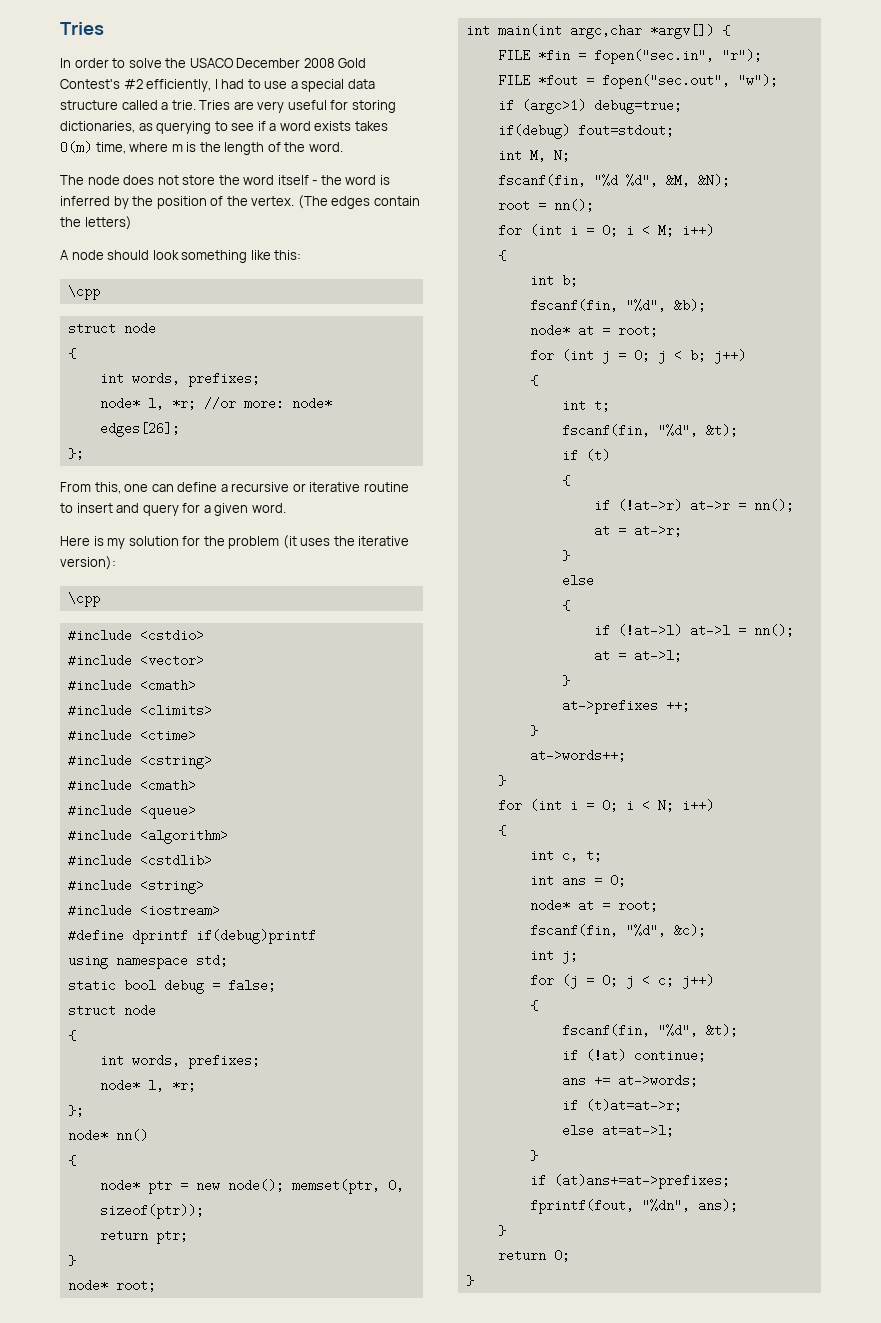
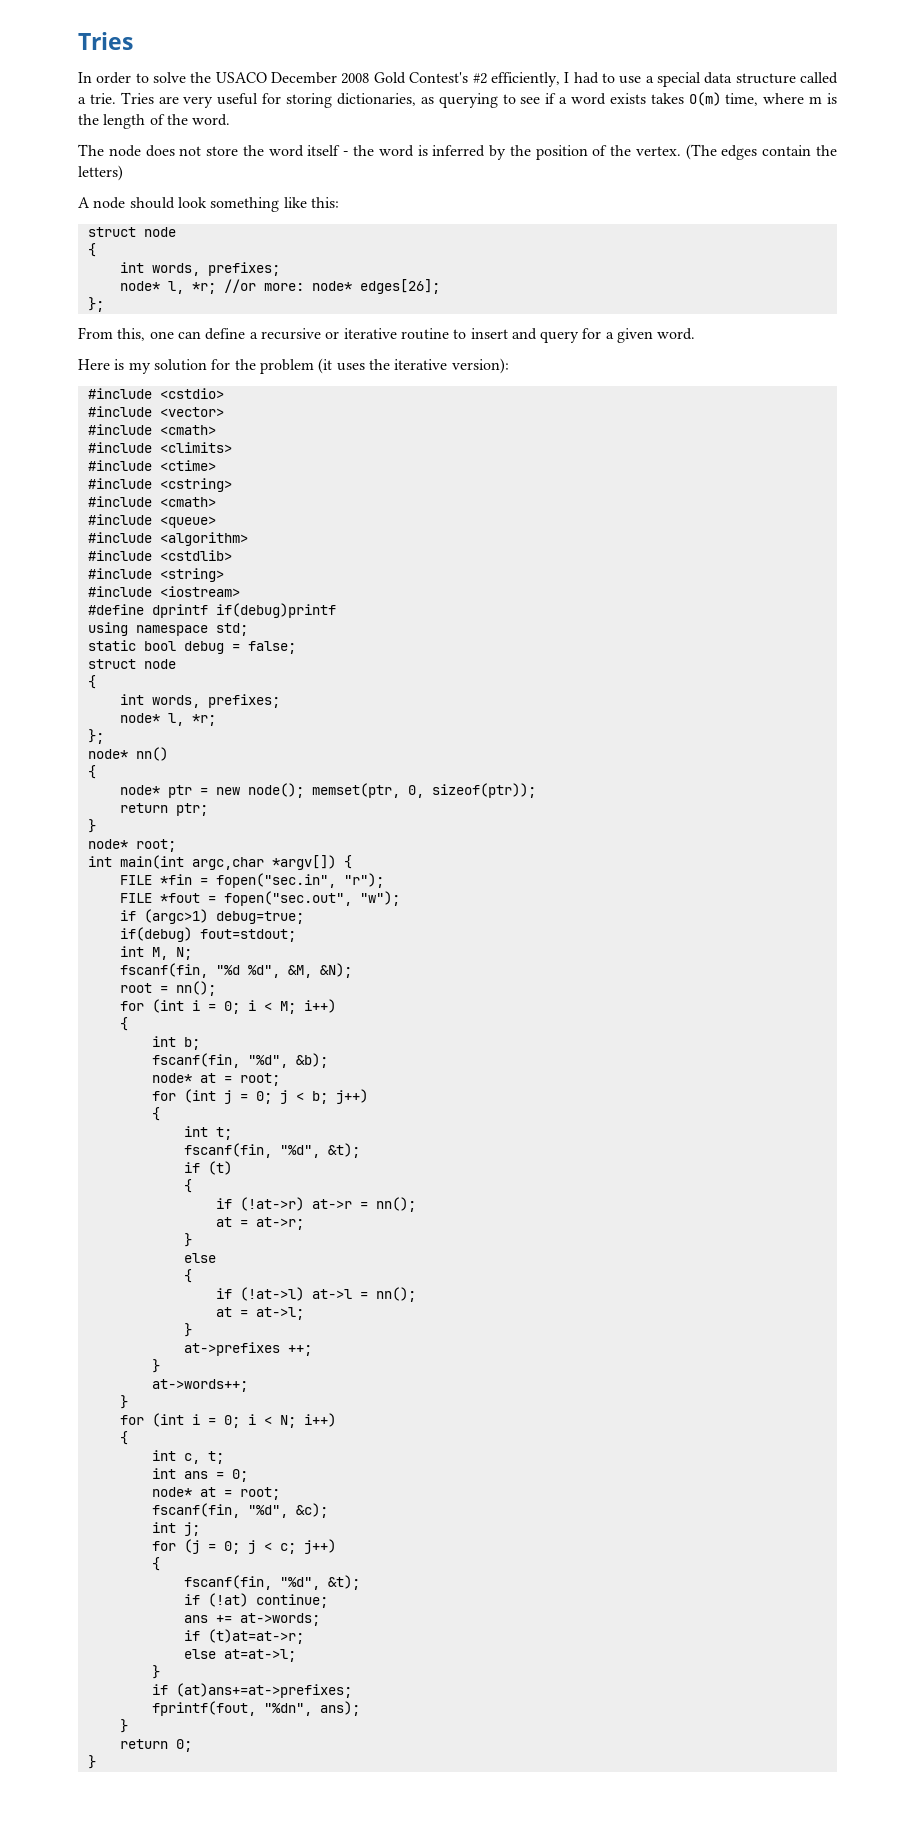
  A node should look something like this:
- \cpp
  Here is my solution for the problem (it uses the iterative version):
- \cpp

